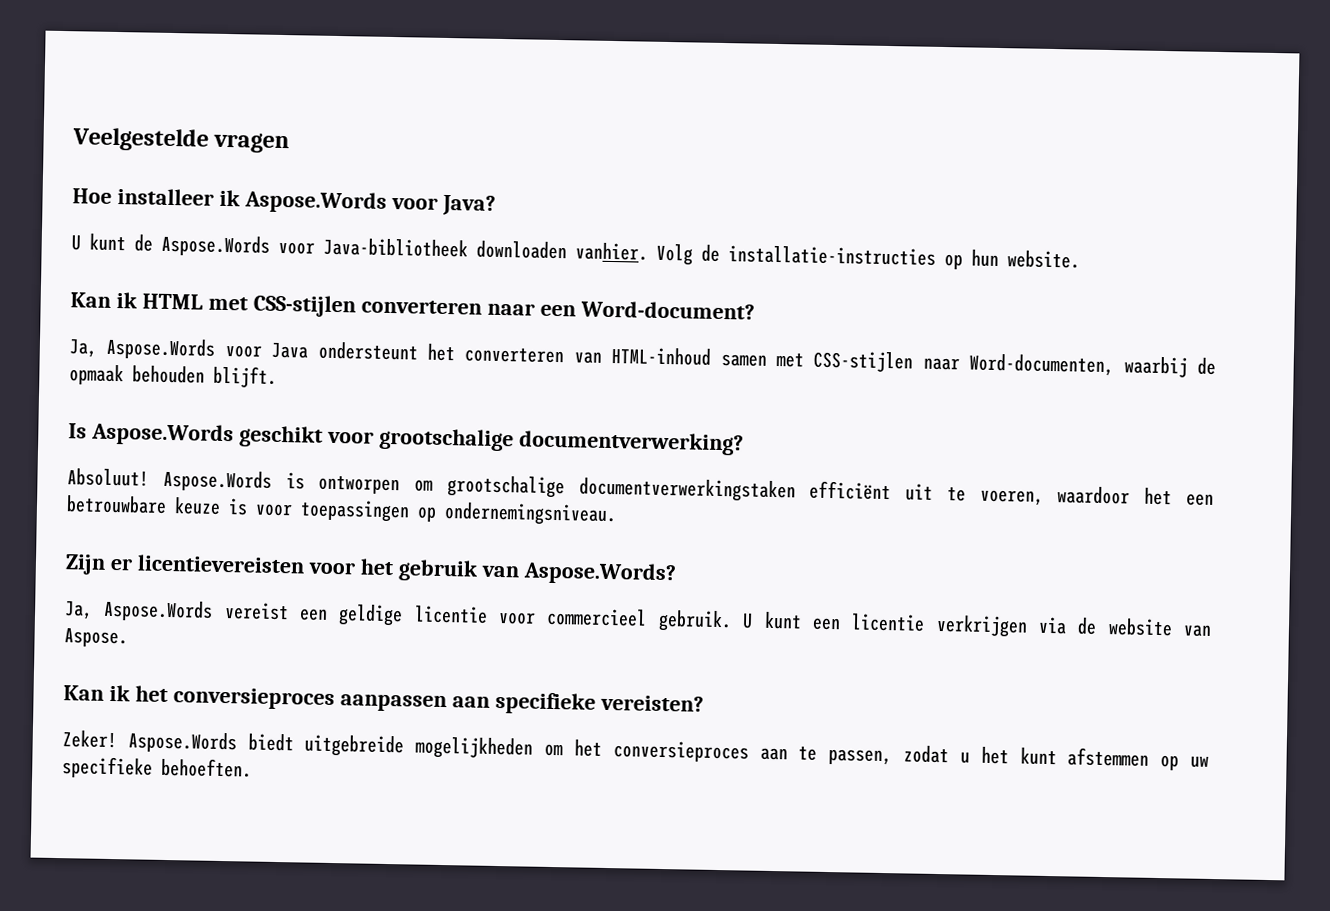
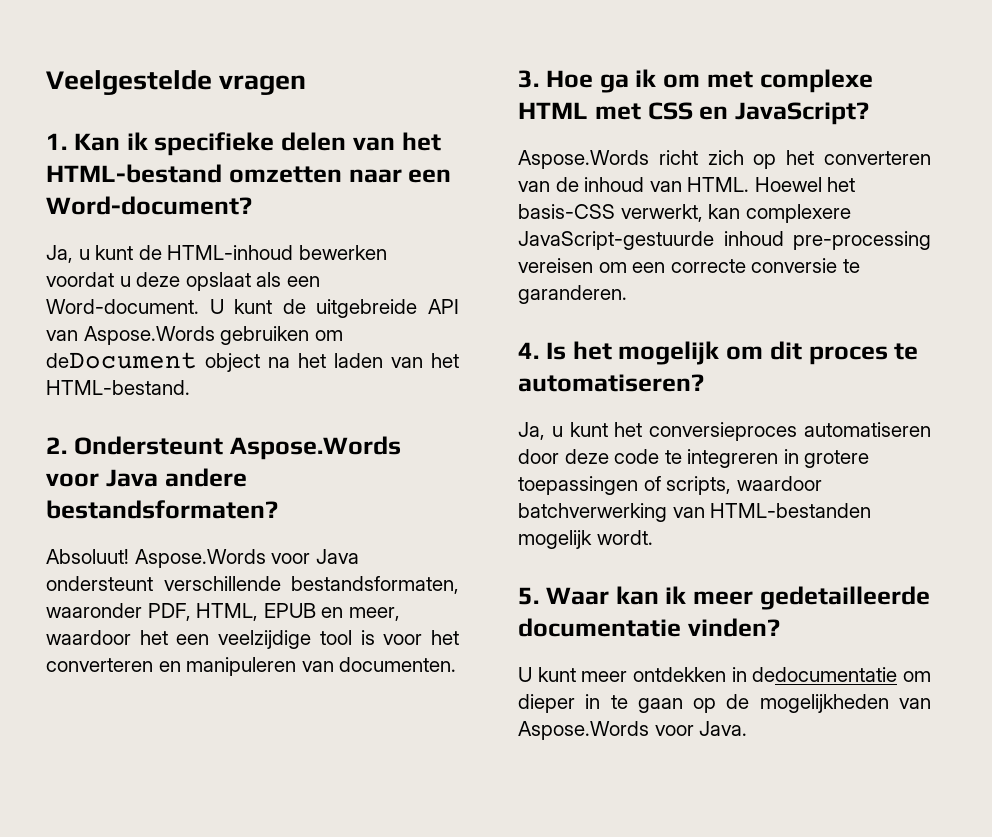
- Hoe installeer ik Aspose.Words voor Java?
- U kunt de Aspose.Words voor Java-bibliotheek downloaden vanhier. Volg de installatie-instructies op hun website.
- Kan ik HTML met CSS-stijlen converteren naar een Word-document?
- Ja, Aspose.Words voor Java ondersteunt het converteren van HTML-inhoud samen met CSS-stijlen naar Word-documenten, waarbij de opmaak behouden blijft.
- Is Aspose.Words geschikt voor grootschalige documentverwerking?
- Absoluut! Aspose.Words is ontworpen om grootschalige documentverwerkingstaken efficiënt uit te voeren, waardoor het een betrouwbare keuze is voor toepassingen op ondernemingsniveau.
- Zijn er licentievereisten voor het gebruik van Aspose.Words?
- Ja, Aspose.Words vereist een geldige licentie voor commercieel gebruik. U kunt een licentie verkrijgen via de website van Aspose.
- Kan ik het conversieproces aanpassen aan specifieke vereisten?
- Zeker! Aspose.Words biedt uitgebreide mogelijkheden om het conversieproces aan te passen, zodat u het kunt afstemmen op uw specifieke behoeften.
+ 1. Kan ik specifieke delen van het HTML-bestand omzetten naar een Word-document?
+ Ja, u kunt de HTML-inhoud bewerken voordat u deze opslaat als een Word-document. U kunt de uitgebreide API van Aspose.Words gebruiken om deDocument object na het laden van het HTML-bestand.
+ 2. Ondersteunt Aspose.Words voor Java andere bestandsformaten?
+ Absoluut! Aspose.Words voor Java ondersteunt verschillende bestandsformaten, waaronder PDF, HTML, EPUB en meer, waardoor het een veelzijdige tool is voor het converteren en manipuleren van documenten.
+ 3. Hoe ga ik om met complexe HTML met CSS en JavaScript?
+ Aspose.Words richt zich op het converteren van de inhoud van HTML. Hoewel het basis-CSS verwerkt, kan complexere JavaScript-gestuurde inhoud pre-processing vereisen om een correcte conversie te garanderen.
+ 4. Is het mogelijk om dit proces te automatiseren?
+ Ja, u kunt het conversieproces automatiseren door deze code te integreren in grotere toepassingen of scripts, waardoor batchverwerking van HTML-bestanden mogelijk wordt.
+ 5. Waar kan ik meer gedetailleerde documentatie vinden?
+ U kunt meer ontdekken in dedocumentatie om dieper in te gaan op de mogelijkheden van Aspose.Words voor Java.

